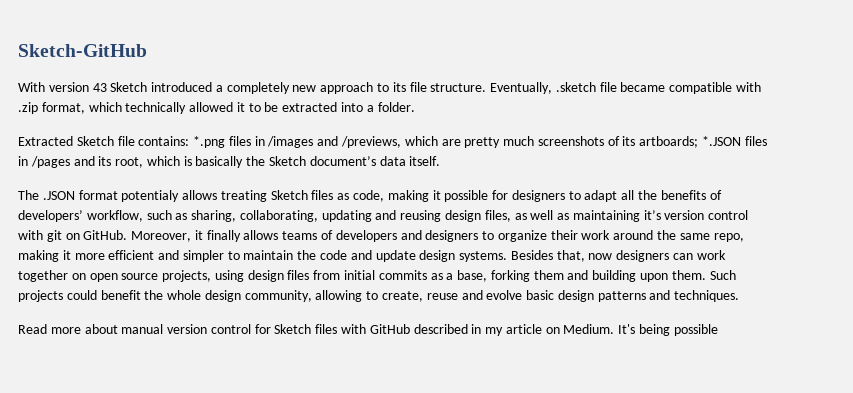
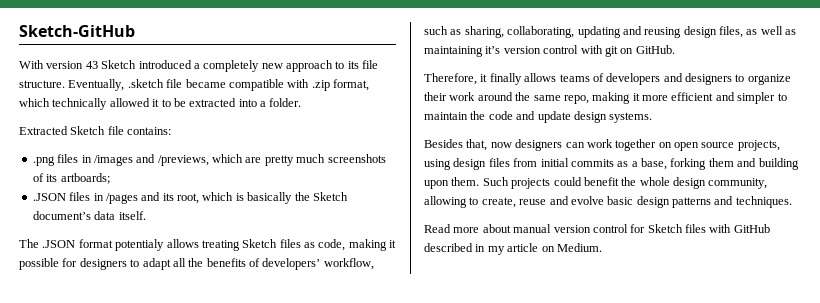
- Extracted Sketch file contains: *.png files in /images and /previews, which are pretty much screenshots of its artboards; *.JSON files in /pages and its root, which is basically the Sketch document’s data itself.
+ Extracted Sketch file contains:
+ .png files in /images and /previews, which are pretty much screenshots of its artboards;
+ .JSON files in /pages and its root, which is basically the Sketch document’s data itself.
- The .JSON format potentialy allows treating Sketch files as code, making it possible for designers to adapt all the benefits of developers’ workflow, such as sharing, collaborating, updating and reusing design files, as well as maintaining it’s version control with git on GitHub. Moreover, it finally allows teams of developers and designers to organize their work around the same repo, making it more efficient and simpler to maintain the code and update design systems. Besides that, now designers can work together on open source projects, using design files from initial commits as a base, forking them and building upon them.
+ The .JSON format potentialy allows treating Sketch files as code, making it possible for designers to adapt all the benefits of developers’ workflow, such as sharing, collaborating, updating and reusing design files, as well as maintaining it’s version control with git on GitHub.
+ Therefore, it finally allows teams of developers and designers to organize their work around the same repo, making it more efficient and simpler to maintain the code and update design systems.
+ Besides that, now designers can work together on open source projects, using design files from initial commits as a base, forking them and building upon them.
- It's being possible

